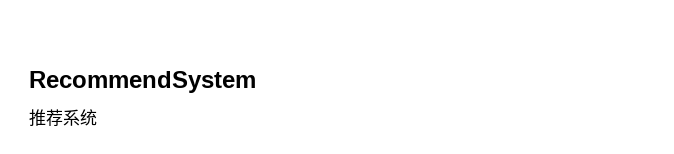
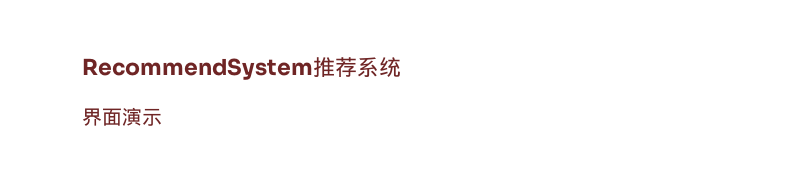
- RecommendSystem
- 推荐系统
+ RecommendSystem推荐系统
+ 界面演示

